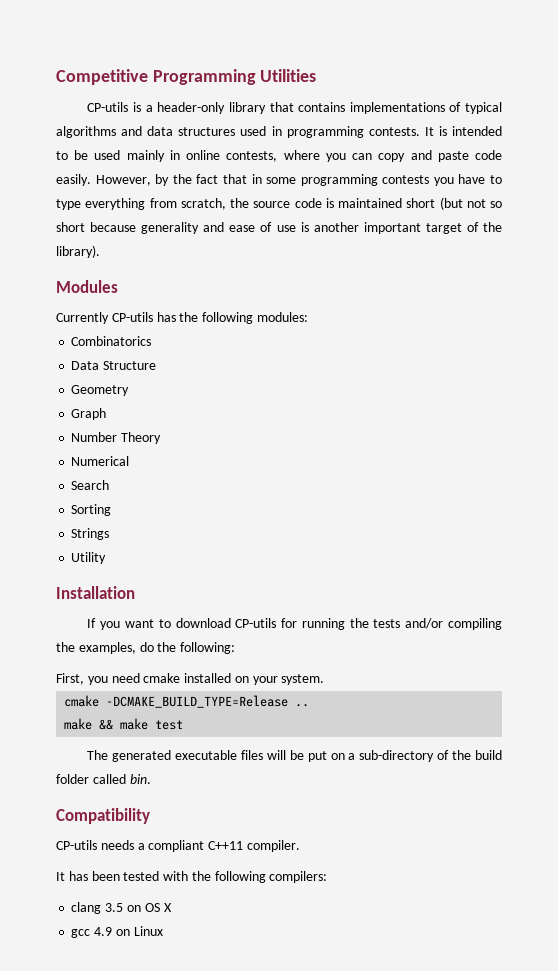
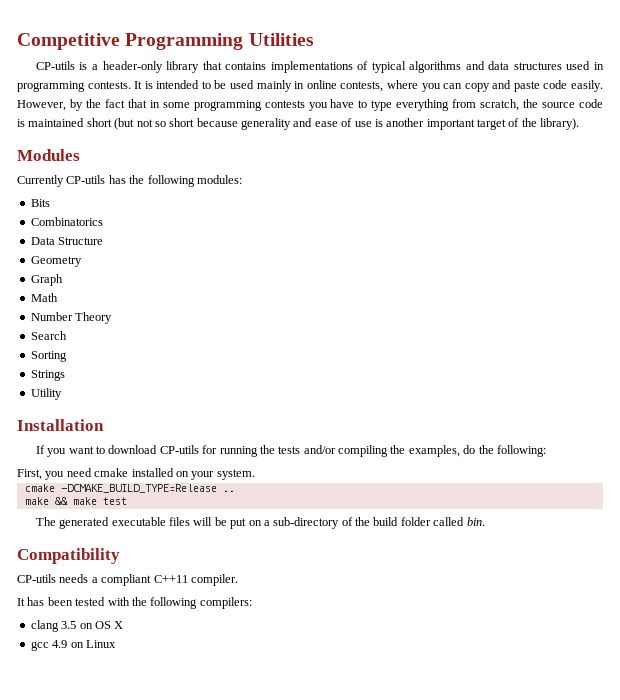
+ Bits
+ Math
- Numerical

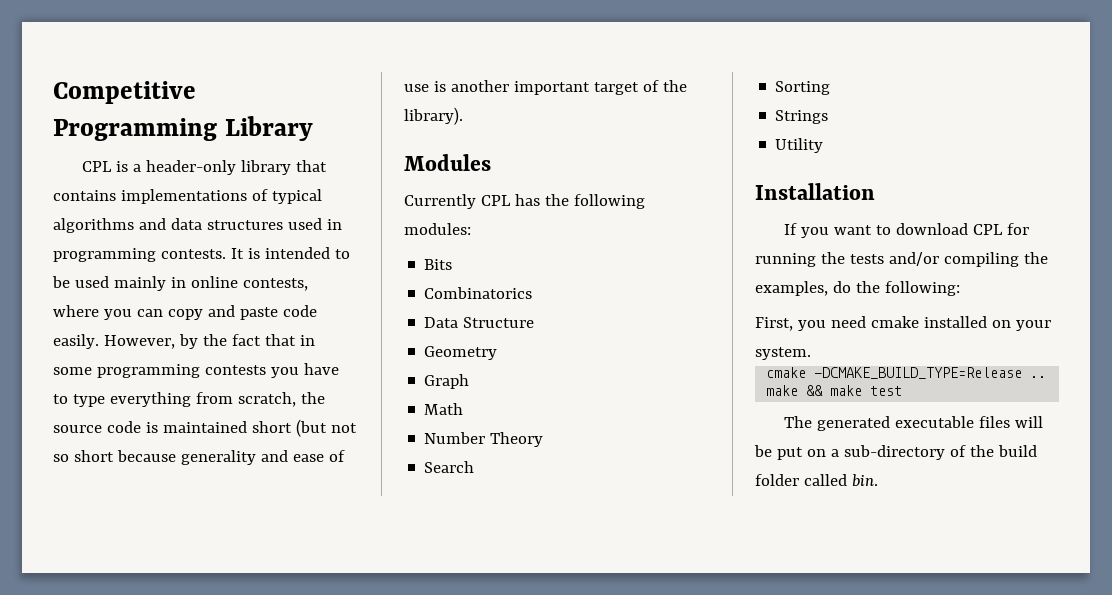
- Competitive Programming Utilities
- CP-utils is a header-only library that contains implementations of typical algorithms and data structures used in programming contests.
+ Competitive Programming Library
+ CPL is a header-only library that contains implementations of typical algorithms and data structures used in programming contests.
- Currently CP-utils has the following modules:
+ Currently CPL has the following modules:
- If you want to download CP-utils for running the tests and/or compiling the examples, do the following:
+ If you want to download CPL for running the tests and/or compiling the examples, do the following:
- Compatibility
- CP-utils needs a compliant C++11 compiler.
- It has been tested with the following compilers:
- clang 3.5 on OS X
- gcc 4.9 on Linux

